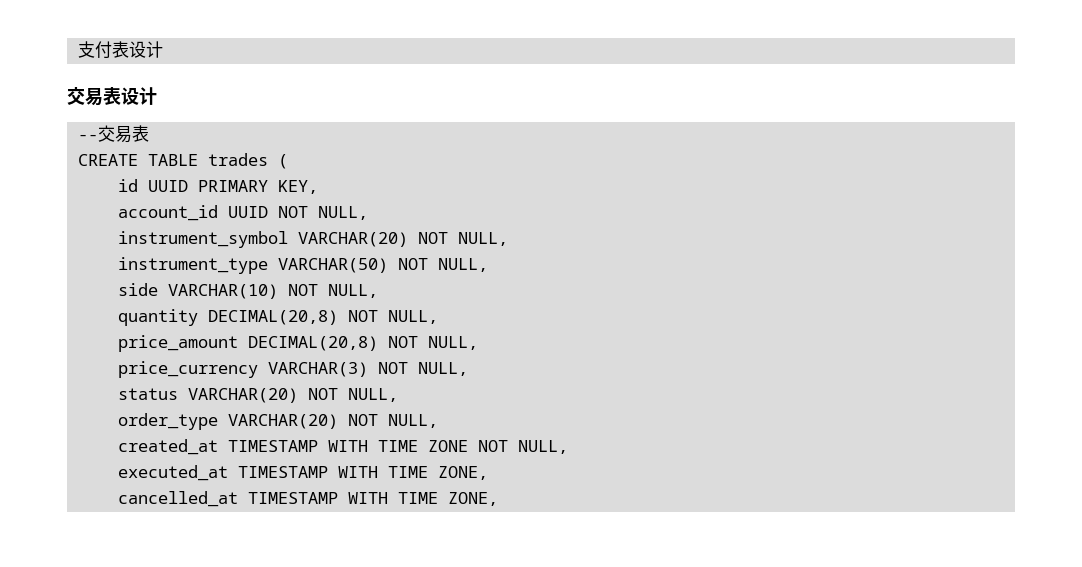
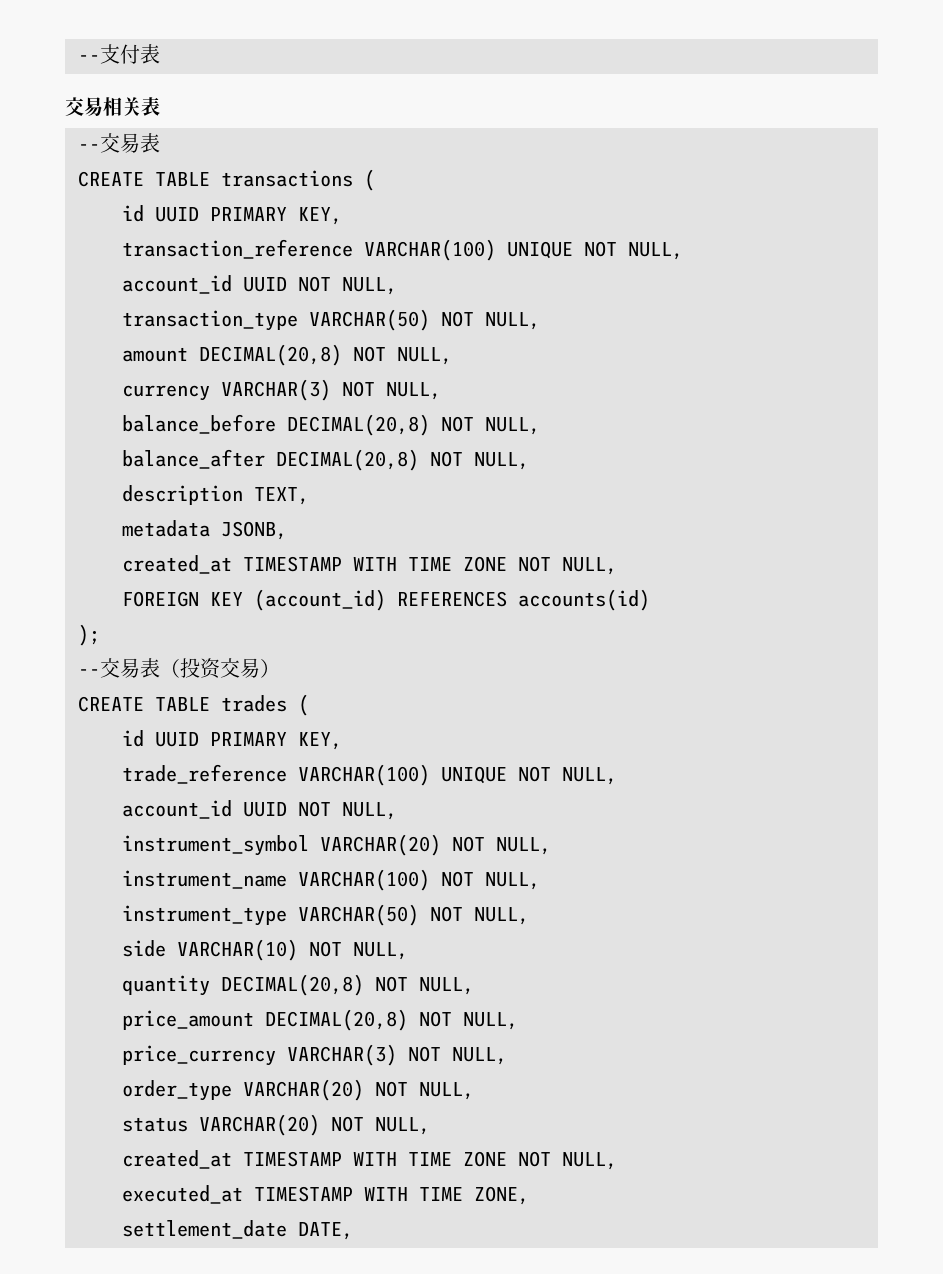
- 支付表设计
- 交易表设计
+ --支付表
+ 交易相关表
  --交易表
+ CREATE TABLE transactions (
+ id UUID PRIMARY KEY,
+ transaction_reference VARCHAR(100) UNIQUE NOT NULL,
+ account_id UUID NOT NULL,
+ transaction_type VARCHAR(50) NOT NULL,
+ amount DECIMAL(20,8) NOT NULL,
+ currency VARCHAR(3) NOT NULL,
+ balance_before DECIMAL(20,8) NOT NULL,
+ balance_after DECIMAL(20,8) NOT NULL,
+ description TEXT,
+ metadata JSONB,
+ created_at TIMESTAMP WITH TIME ZONE NOT NULL,
+ FOREIGN KEY (account_id) REFERENCES accounts(id)
+ );
+ --交易表（投资交易）
+ trade_reference VARCHAR(100) UNIQUE NOT NULL,
+ instrument_name VARCHAR(100) NOT NULL,
+ order_type VARCHAR(20) NOT NULL,
  status VARCHAR(20) NOT NULL,
- order_type VARCHAR(20) NOT NULL,
- cancelled_at TIMESTAMP WITH TIME ZONE,
+ settlement_date DATE,

